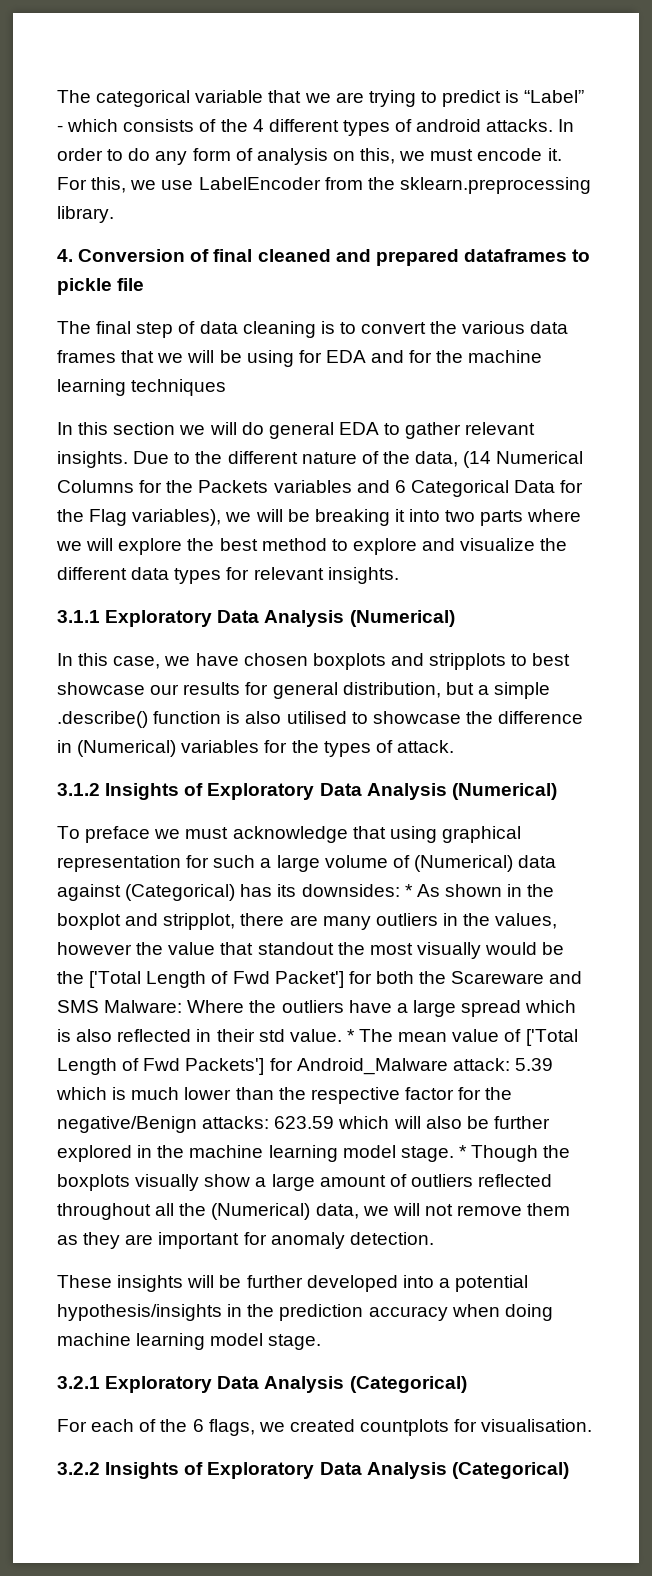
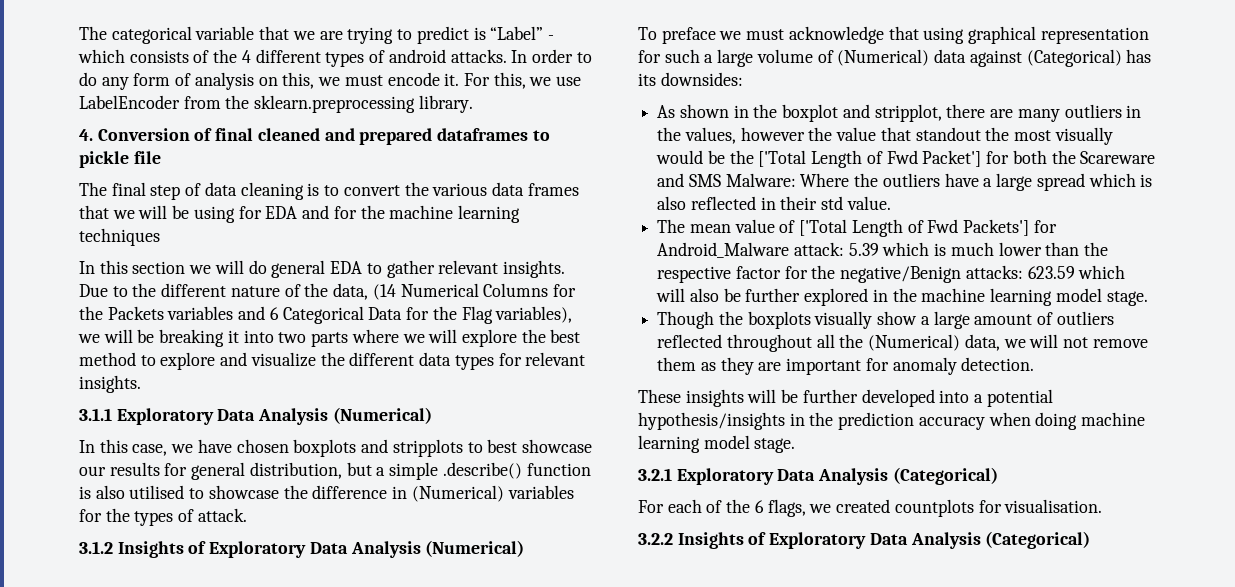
- To preface we must acknowledge that using graphical representation for such a large volume of (Numerical) data against (Categorical) has its downsides: * As shown in the boxplot and stripplot, there are many outliers in the values, however the value that standout the most visually would be the ['Total Length of Fwd Packet'] for both the Scareware and SMS Malware:
+ To preface we must acknowledge that using graphical representation for such a large volume of (Numerical) data against (Categorical) has its downsides:
+ As shown in the boxplot and stripplot, there are many outliers in the values, however the value that standout the most visually would be the ['Total Length of Fwd Packet'] for both the Scareware and SMS Malware:
- Where the outliers have a large spread which is also reflected in their std value. * The mean value of ['Total Length of Fwd Packets'] for Android_Malware attack:
+ Where the outliers have a large spread which is also reflected in their std value.
+ The mean value of ['Total Length of Fwd Packets'] for Android_Malware attack:
- 623.59 which will also be further explored in the machine learning model stage. * Though the boxplots visually show a large amount of outliers reflected throughout all the (Numerical) data, we will not remove them as they are important for anomaly detection.
+ 623.59 which will also be further explored in the machine learning model stage.
+ Though the boxplots visually show a large amount of outliers reflected throughout all the (Numerical) data, we will not remove them as they are important for anomaly detection.

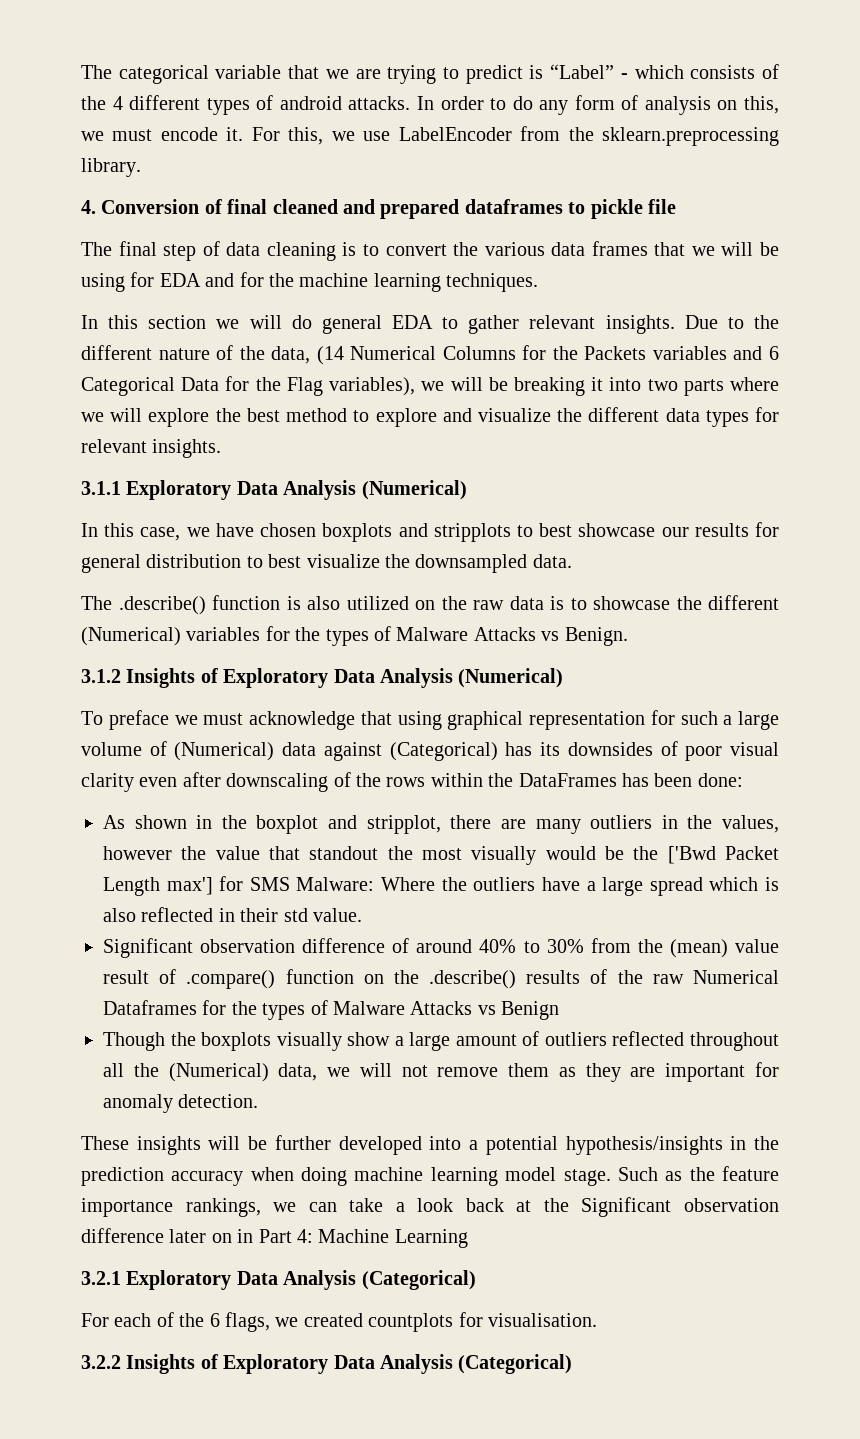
- The final step of data cleaning is to convert the various data frames that we will be using for EDA and for the machine learning techniques
+ The final step of data cleaning is to convert the various data frames that we will be using for EDA and for the machine learning techniques.
- In this case, we have chosen boxplots and stripplots to best showcase our results for general distribution, but a simple .describe() function is also utilised to showcase the difference in (Numerical) variables for the types of attack.
+ In this case, we have chosen boxplots and stripplots to best showcase our results for general distribution to best visualize the downsampled data.
+ The .describe() function is also utilized on the raw data is to showcase the different (Numerical) variables for the types of Malware Attacks vs Benign.
- To preface we must acknowledge that using graphical representation for such a large volume of (Numerical) data against (Categorical) has its downsides:
+ To preface we must acknowledge that using graphical representation for such a large volume of (Numerical) data against (Categorical) has its downsides of poor visual clarity even after downscaling of the rows within the DataFrames has been done:
- As shown in the boxplot and stripplot, there are many outliers in the values, however the value that standout the most visually would be the ['Total Length of Fwd Packet'] for both the Scareware and SMS Malware: Where the outliers have a large spread which is also reflected in their std value.
+ As shown in the boxplot and stripplot, there are many outliers in the values, however the value that standout the most visually would be the ['Bwd Packet Length max'] for SMS Malware: Where the outliers have a large spread which is also reflected in their std value.
- The mean value of ['Total Length of Fwd Packets'] for Android_Malware attack: 5.39 which is much lower than the respective factor for the negative/Benign attacks: 623.59 which will also be further explored in the machine learning model stage.
+ Significant observation difference of around 40% to 30% from the (mean) value result of .compare() function on the .describe() results of the raw Numerical Dataframes for the types of Malware Attacks vs Benign
+ Such as the feature importance rankings, we can take a look back at the Significant observation difference later on in Part 4: Machine Learning

